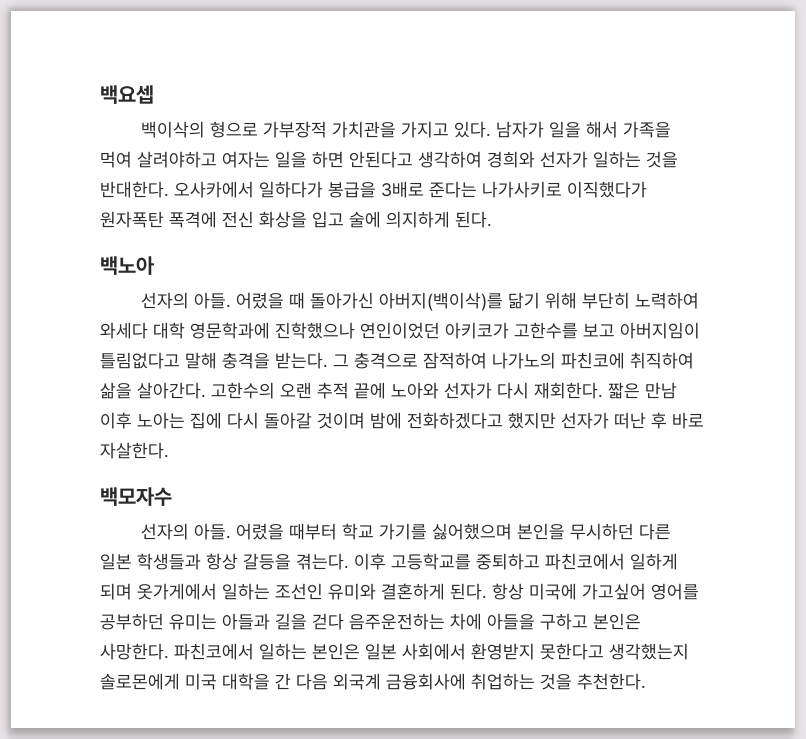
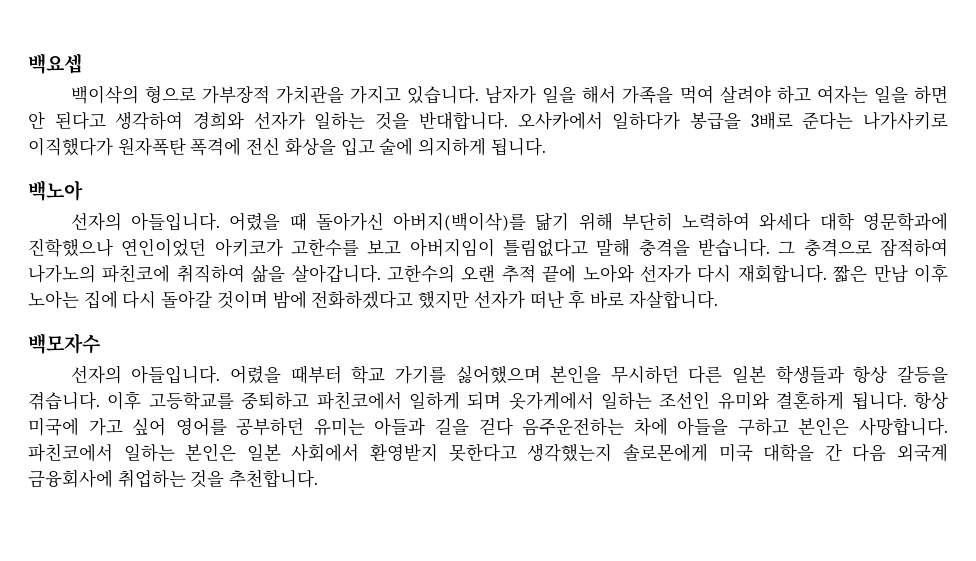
- 백이삭의 형으로 가부장적 가치관을 가지고 있다.
+ 백이삭의 형으로 가부장적 가치관을 가지고 있습니다.
- 남자가 일을 해서 가족을 먹여 살려야하고 여자는 일을 하면 안된다고 생각하여 경희와 선자가 일하는 것을 반대한다.
+ 남자가 일을 해서 가족을 먹여 살려야 하고 여자는 일을 하면 안 된다고 생각하여 경희와 선자가 일하는 것을 반대합니다.
- 오사카에서 일하다가 봉급을 3배로 준다는 나가사키로 이직했다가 원자폭탄 폭격에 전신 화상을 입고 술에 의지하게 된다.
+ 오사카에서 일하다가 봉급을 3배로 준다는 나가사키로 이직했다가 원자폭탄 폭격에 전신 화상을 입고 술에 의지하게 됩니다.
  백노아
- 선자의 아들.
+ 선자의 아들입니다.
- 어렸을 때 돌아가신 아버지(백이삭)를 닮기 위해 부단히 노력하여 와세다 대학 영문학과에 진학했으나 연인이었던 아키코가 고한수를 보고 아버지임이 틀림없다고 말해 충격을 받는다.
+ 어렸을 때 돌아가신 아버지(백이삭)를 닮기 위해 부단히 노력하여 와세다 대학 영문학과에 진학했으나 연인이었던 아키코가 고한수를 보고 아버지임이 틀림없다고 말해 충격을 받습니다.
- 그 충격으로 잠적하여 나가노의 파친코에 취직하여 삶을 살아간다.
+ 그 충격으로 잠적하여 나가노의 파친코에 취직하여 삶을 살아갑니다.
- 고한수의 오랜 추적 끝에 노아와 선자가 다시 재회한다.
+ 고한수의 오랜 추적 끝에 노아와 선자가 다시 재회합니다.
- 짧은 만남 이후 노아는 집에 다시 돌아갈 것이며 밤에 전화하겠다고 했지만 선자가 떠난 후 바로 자살한다.
+ 짧은 만남 이후 노아는 집에 다시 돌아갈 것이며 밤에 전화하겠다고 했지만 선자가 떠난 후 바로 자살합니다.
  백모자수
- 선자의 아들.
+ 선자의 아들입니다.
- 어렸을 때부터 학교 가기를 싫어했으며 본인을 무시하던 다른 일본 학생들과 항상 갈등을 겪는다.
+ 어렸을 때부터 학교 가기를 싫어했으며 본인을 무시하던 다른 일본 학생들과 항상 갈등을 겪습니다.
- 이후 고등학교를 중퇴하고 파친코에서 일하게 되며 옷가게에서 일하는 조선인 유미와 결혼하게 된다.
+ 이후 고등학교를 중퇴하고 파친코에서 일하게 되며 옷가게에서 일하는 조선인 유미와 결혼하게 됩니다.
- 항상 미국에 가고싶어 영어를 공부하던 유미는 아들과 길을 걷다 음주운전하는 차에 아들을 구하고 본인은 사망한다.
+ 항상 미국에 가고 싶어 영어를 공부하던 유미는 아들과 길을 걷다 음주운전하는 차에 아들을 구하고 본인은 사망합니다.
- 파친코에서 일하는 본인은 일본 사회에서 환영받지 못한다고 생각했는지 솔로몬에게 미국 대학을 간 다음 외국계 금융회사에 취업하는 것을 추천한다.
+ 파친코에서 일하는 본인은 일본 사회에서 환영받지 못한다고 생각했는지 솔로몬에게 미국 대학을 간 다음 외국계 금융회사에 취업하는 것을 추천합니다.

